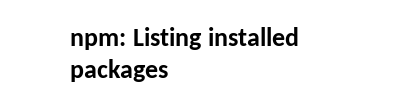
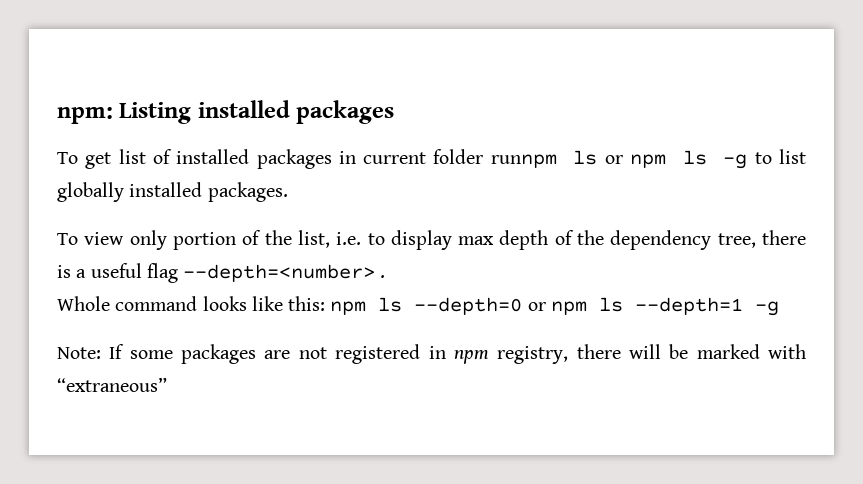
+ To get list of installed packages in current folder runnpm ls or npm ls -g to list globally installed packages.
+ To view only portion of the list, i.e. to display max depth of the dependency tree, there is a useful flag --depth=<number> .
+ Whole command looks like this: npm ls --depth=0 or npm ls --depth=1 -g
+ Note: If some packages are not registered in npm registry, there will be marked with “extraneous”

